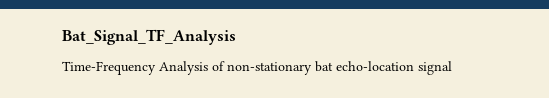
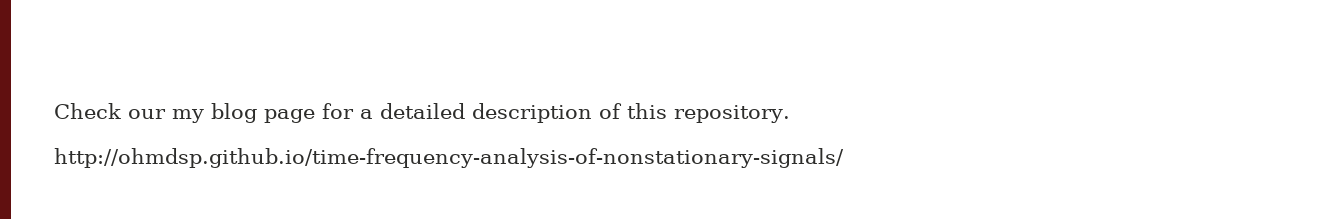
- Bat_Signal_TF_Analysis
- Time-Frequency Analysis of non-stationary bat echo-location signal
+ Check our my blog page for a detailed description of this repository.
+ http://ohmdsp.github.io/time-frequency-analysis-of-nonstationary-signals/

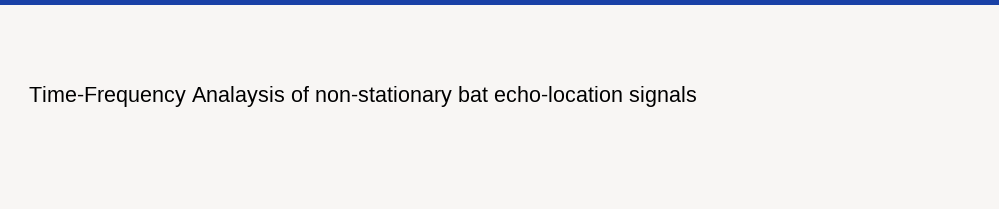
- Check our my blog page for a detailed description of this repository.
- http://ohmdsp.github.io/time-frequency-analysis-of-nonstationary-signals/
+ Time-Frequency Analaysis of non-stationary bat echo-location signals

